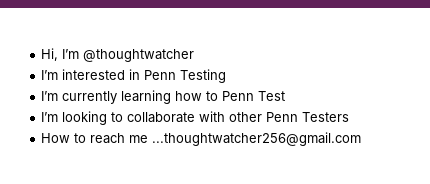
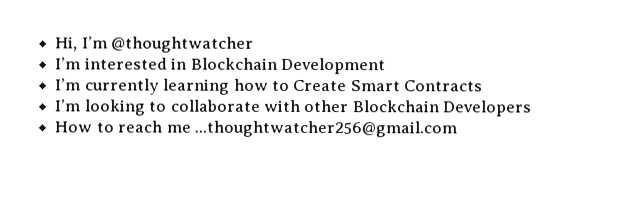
- I’m interested in Penn Testing
+ I’m interested in Blockchain Development
- I’m currently learning how to Penn Test
+ I’m currently learning how to Create Smart Contracts
- I’m looking to collaborate with other Penn Testers
+ I’m looking to collaborate with other Blockchain Developers

